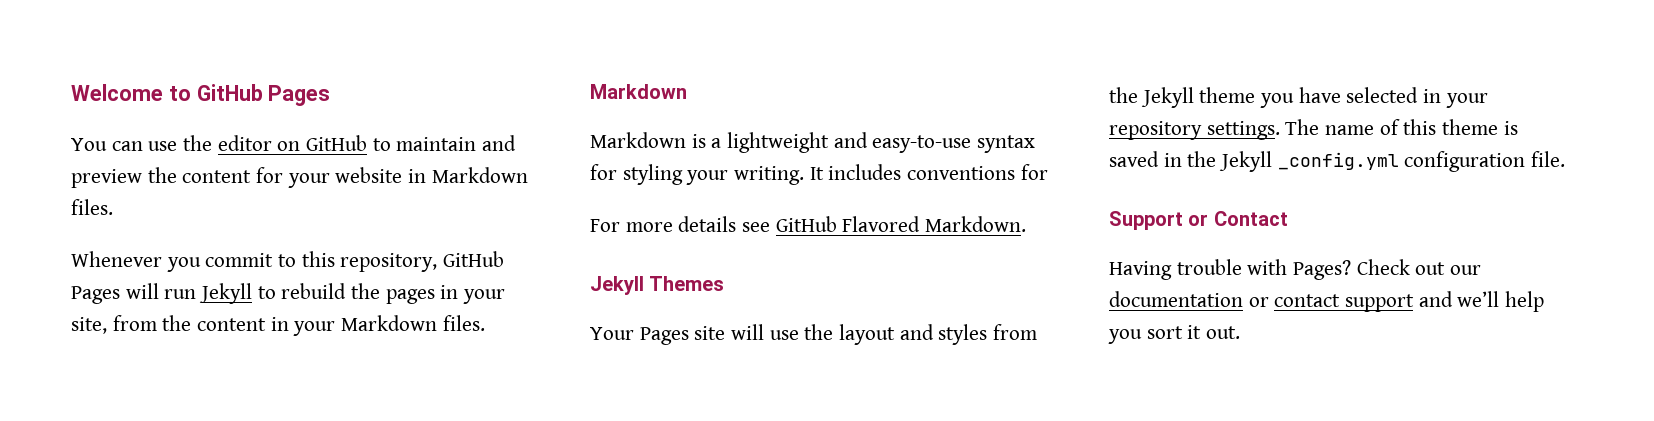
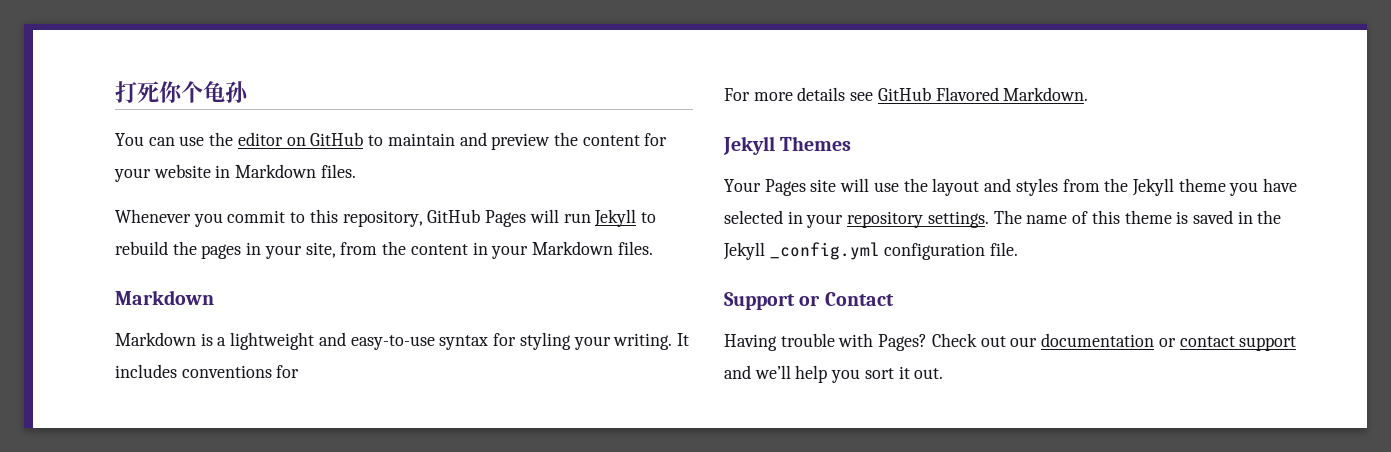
- Welcome to GitHub Pages
+ 打死你个龟孙

